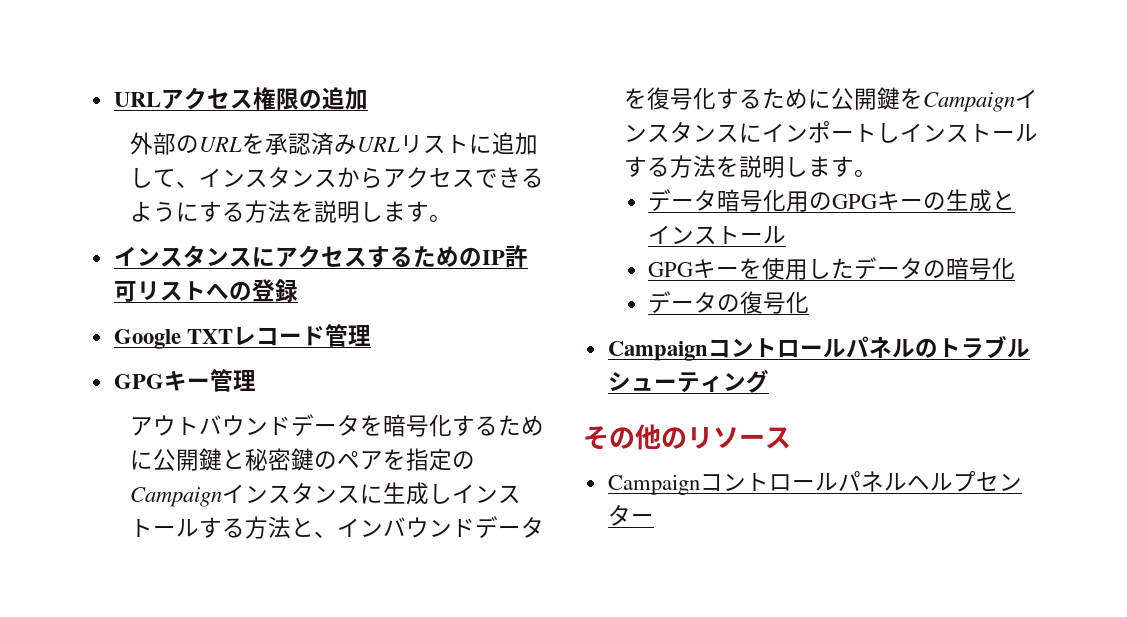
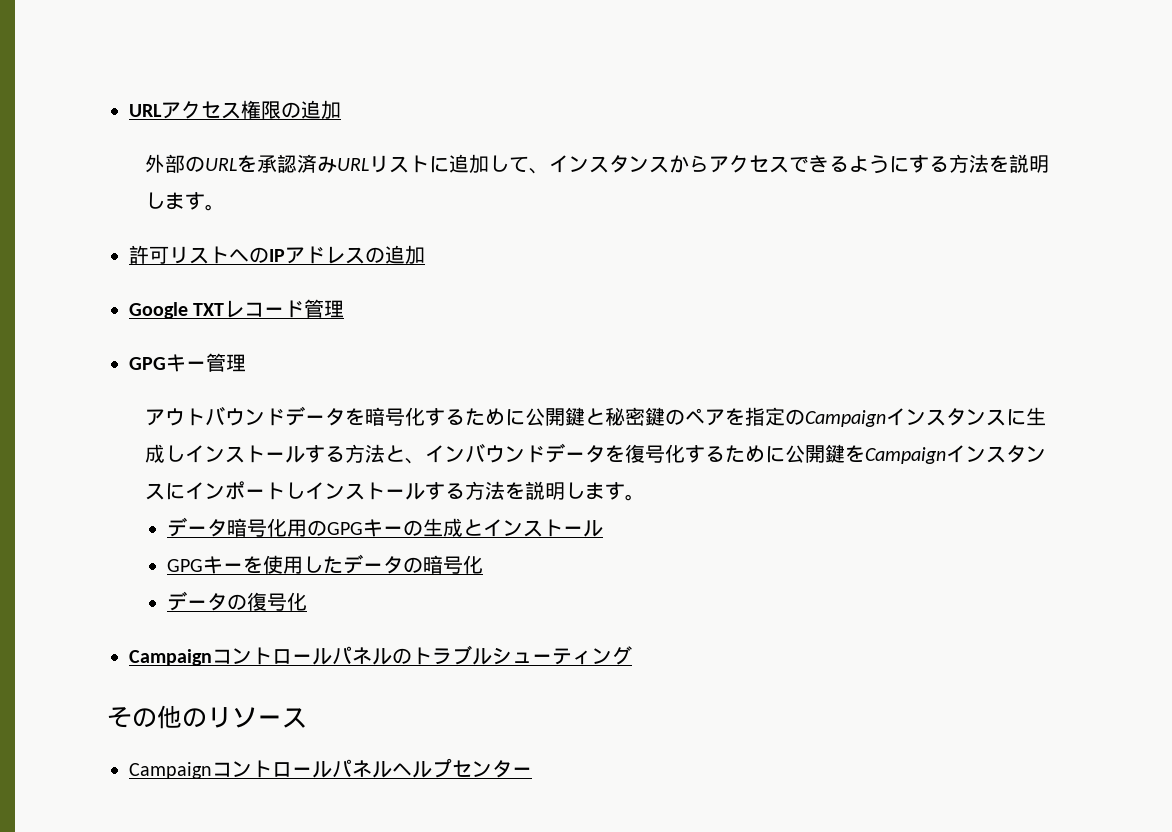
- インスタンスにアクセスするためのIP許可リストへの登録
+ 許可リストへのIPアドレスの追加

